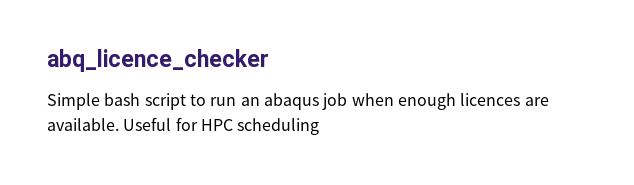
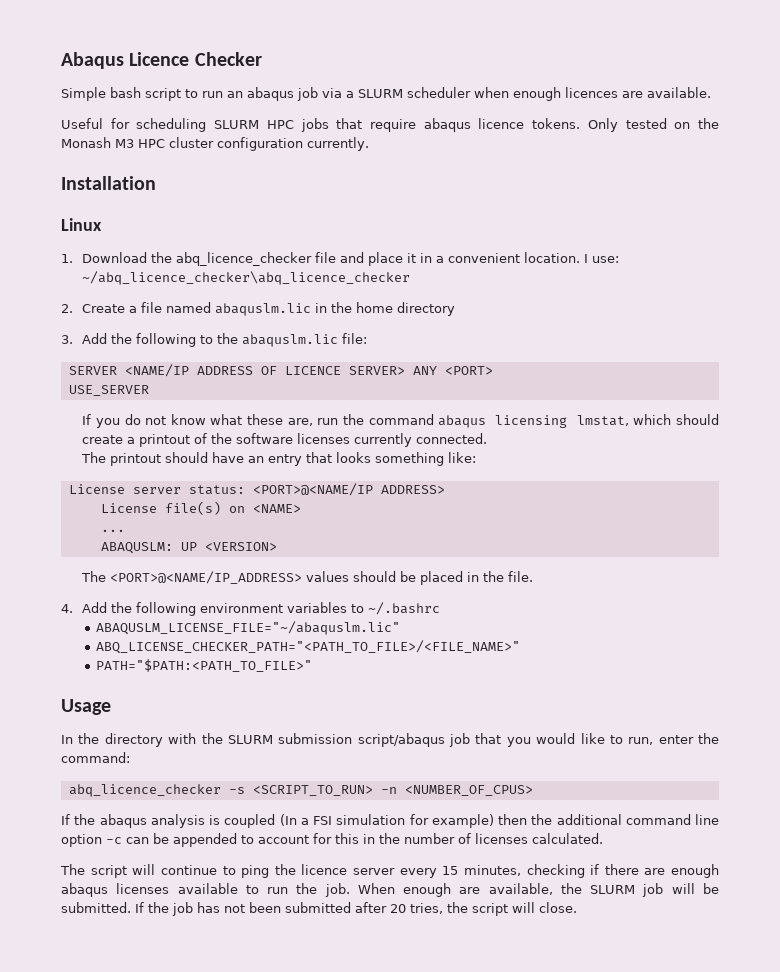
- abq_licence_checker
+ Abaqus Licence Checker
- Simple bash script to run an abaqus job when enough licences are available. Useful for HPC scheduling
+ Simple bash script to run an abaqus job via a SLURM scheduler when enough licences are available.
+ Useful for scheduling SLURM HPC jobs that require abaqus licence tokens. Only tested on the Monash M3 HPC cluster configuration currently.
+ Installation
+ Linux
+ 1. Download the abq_licence_checker file and place it in a convenient location. I use: ~/abq_licence_checker\abq_licence_checker
+ 2. Create a file named abaquslm.lic in the home directory
+ 3. Add the following to the abaquslm.lic file:
+ SERVER <NAME/IP ADDRESS OF LICENCE SERVER> ANY <PORT>
+ USE_SERVER
+ If you do not know what these are, run the command abaqus licensing lmstat, which should create a printout of the software licenses currently connected.
+ The printout should have an entry that looks something like:
+ License server status: <PORT>@<NAME/IP ADDRESS>
+ License file(s) on <NAME>
+ ...
+ ABAQUSLM: UP <VERSION>
+ The <PORT>@<NAME/IP_ADDRESS> values should be placed in the file.
+ 4. Add the following environment variables to ~/.bashrc
+ ABAQUSLM_LICENSE_FILE="~/abaquslm.lic"
+ ABQ_LICENSE_CHECKER_PATH="<PATH_TO_FILE>/<FILE_NAME>"
+ PATH="$PATH:<PATH_TO_FILE>"
+ Usage
+ In the directory with the SLURM submission script/abaqus job that you would like to run, enter the command:
+ abq_licence_checker -s <SCRIPT_TO_RUN> -n <NUMBER_OF_CPUS>
+ If the abaqus analysis is coupled (In a FSI simulation for example) then the additional command line option -c can be appended to account for this in the number of licenses calculated.
+ The script will continue to ping the licence server every 15 minutes, checking if there are enough abaqus licenses available to run the job. When enough are available, the SLURM job will be submitted. If the job has not been submitted after 20 tries, the script will close.

